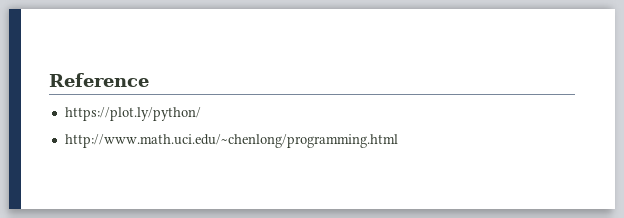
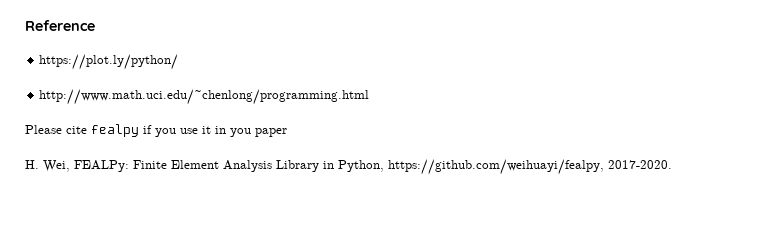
+ Please cite fealpy if you use it in you paper
+ H. Wei, FEALPy: Finite Element Analysis Library in Python, https://github.com/weihuayi/fealpy, 2017-2020.

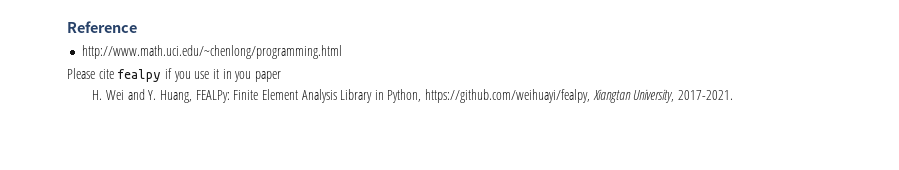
- https://plot.ly/python/
- H. Wei, FEALPy: Finite Element Analysis Library in Python, https://github.com/weihuayi/fealpy, 2017-2020.
+ H. Wei and Y. Huang, FEALPy: Finite Element Analysis Library in Python, https://github.com/weihuayi/fealpy, Xiangtan University, 2017-2021.

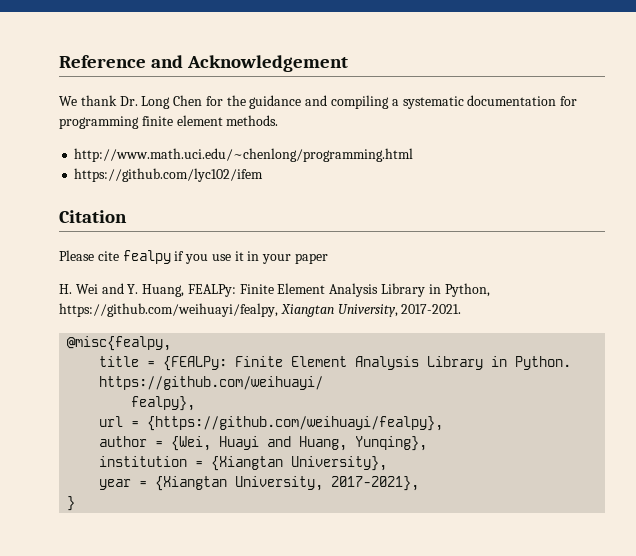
- Reference
+ Reference and Acknowledgement
+ We thank Dr. Long Chen for the guidance and compiling a systematic documentation for programming finite element methods.
+ https://github.com/lyc102/ifem
+ Citation
- Please cite fealpy if you use it in you paper
+ Please cite fealpy if you use it in your paper
+ @misc{fealpy,
+ title = {FEALPy: Finite Element Analysis Library in Python. https://github.com/weihuayi/
+ fealpy},
+ url = {https://github.com/weihuayi/fealpy},
+ author = {Wei, Huayi and Huang, Yunqing},
+ institution = {Xiangtan University},
+ year = {Xiangtan University, 2017-2021},
+ }

